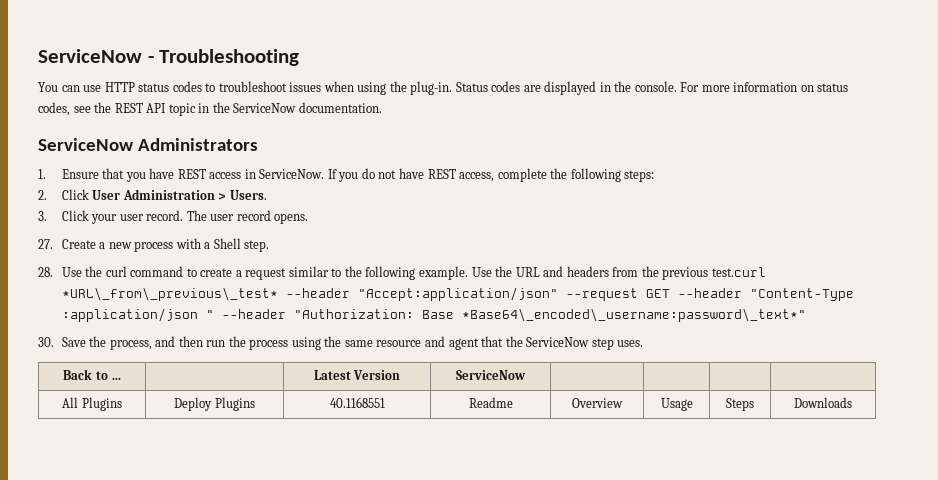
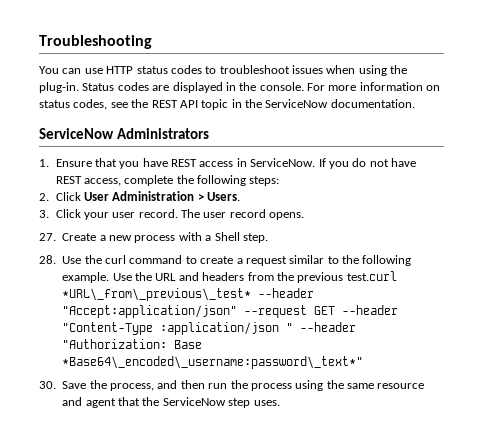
- ServiceNow - Troubleshooting
+ Troubleshooting
- Back to ... | | Latest Version | ServiceNow | | | |
- All Plugins | Deploy Plugins | 40.1168551 | Readme | Overview | Usage | Steps | Downloads

